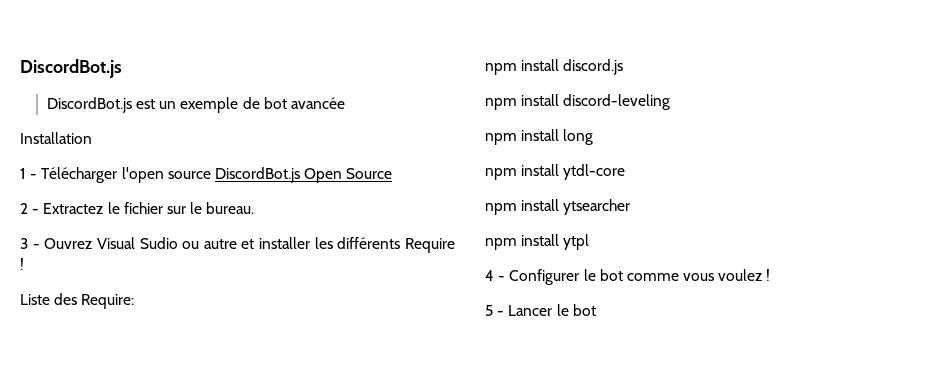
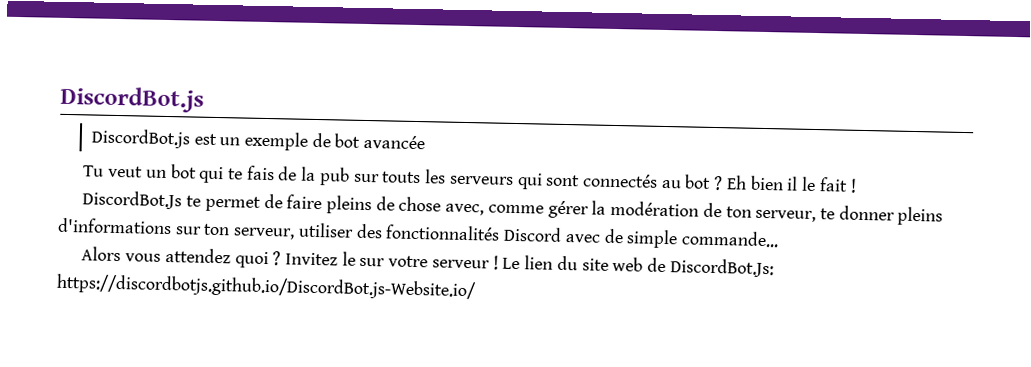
- Installation
- 1 - Télécharger l'open source DiscordBot.js Open Source
- 2 - Extractez le fichier sur le bureau.
- 3 - Ouvrez Visual Sudio ou autre et installer les différents Require !
- Liste des Require:
- npm install discord.js
- npm install discord-leveling
- npm install long
- npm install ytdl-core
- npm install ytsearcher
- npm install ytpl
- 4 - Configurer le bot comme vous voulez !
- 5 - Lancer le bot
+ Tu veut un bot qui te fais de la pub sur touts les serveurs qui sont connectés au bot ? Eh bien il le fait !
+ DiscordBot.Js te permet de faire pleins de chose avec, comme gérer la modération de ton serveur, te donner pleins d'informations sur ton serveur, utiliser des fonctionnalités Discord avec de simple commande...
+ Alors vous attendez quoi ? Invitez le sur votre serveur ! Le lien du site web de DiscordBot.Js: https://discordbotjs.github.io/DiscordBot.js-Website.io/

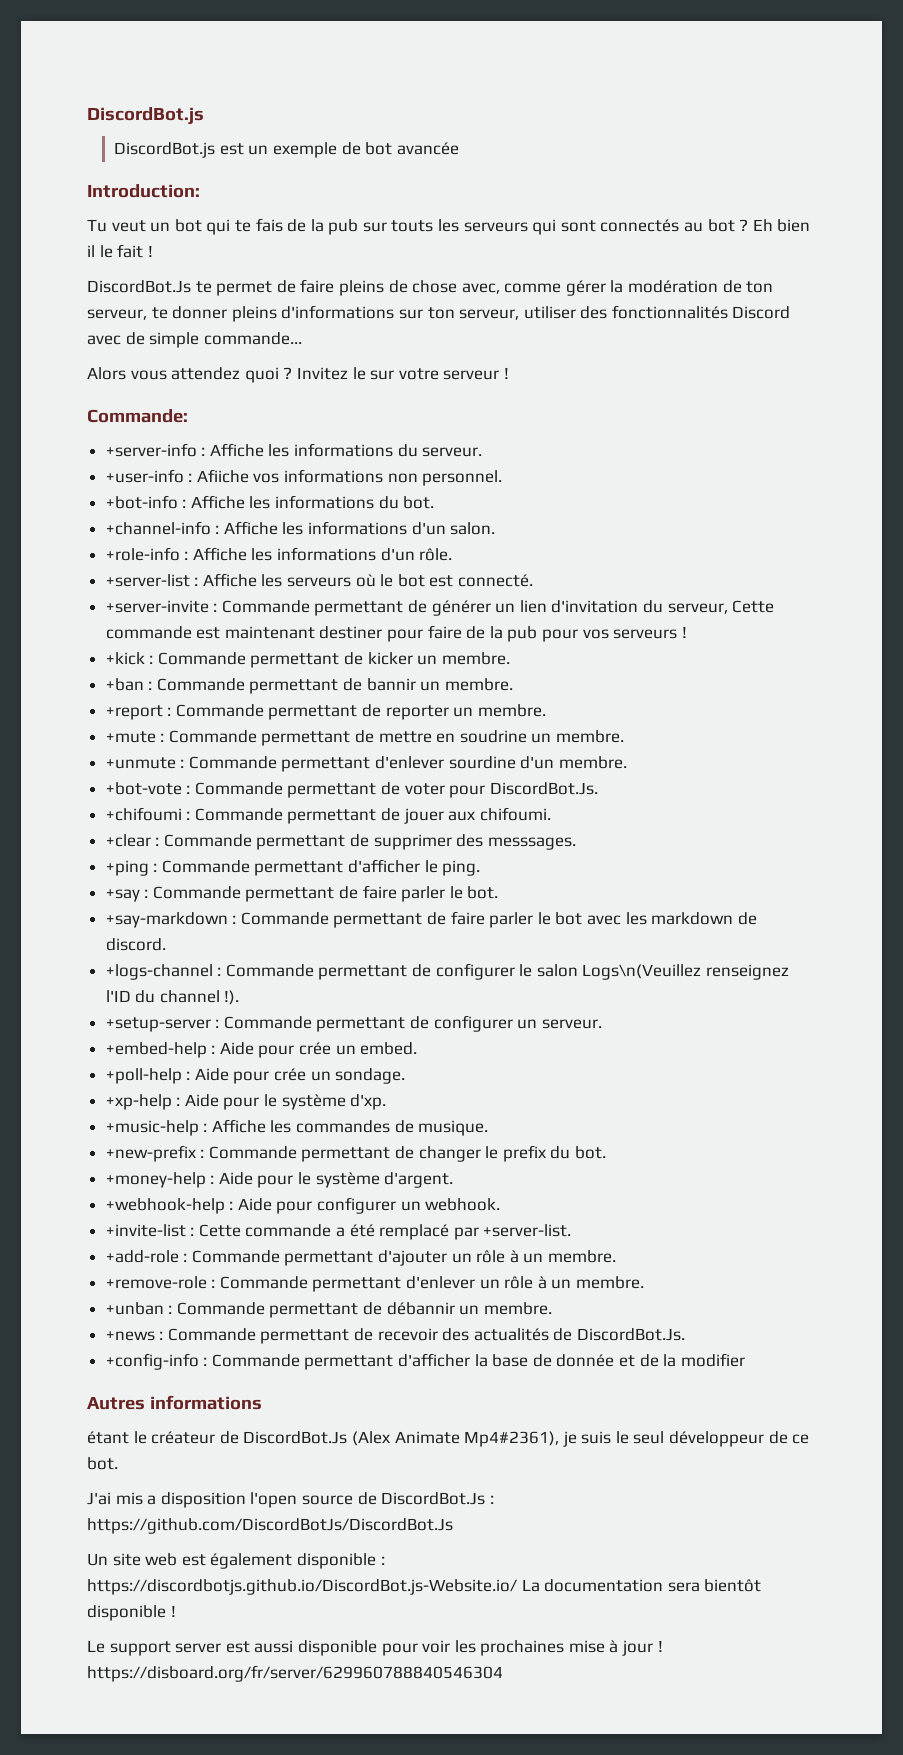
+ Introduction:
- Invitez le sur votre serveur ! Le lien du site web de DiscordBot.Js: https://discordbotjs.github.io/DiscordBot.js-Website.io/
+ Invitez le sur votre serveur !
+ Commande:
+ +server-info : Affiche les informations du serveur.
+ +user-info : Afiiche vos informations non personnel.
+ +bot-info : Affiche les informations du bot.
+ +channel-info : Affiche les informations d'un salon.
+ +role-info : Affiche les informations d'un rôle.
+ +server-list : Affiche les serveurs où le bot est connecté.
+ +server-invite : Commande permettant de générer un lien d'invitation du serveur, Cette commande est maintenant destiner pour faire de la pub pour vos serveurs !
+ +kick : Commande permettant de kicker un membre.
+ +ban : Commande permettant de bannir un membre.
+ +report : Commande permettant de reporter un membre.
+ +mute : Commande permettant de mettre en soudrine un membre.
+ +unmute : Commande permettant d'enlever sourdine d'un membre.
+ +bot-vote : Commande permettant de voter pour DiscordBot.Js.
+ +chifoumi : Commande permettant de jouer aux chifoumi.
+ +clear : Commande permettant de supprimer des messsages.
+ +ping : Commande permettant d'afficher le ping.
+ +say : Commande permettant de faire parler le bot.
+ +say-markdown : Commande permettant de faire parler le bot avec les markdown de discord.
+ +logs-channel : Commande permettant de configurer le salon Logs\n(Veuillez renseignez l'ID du channel !).
+ +setup-server : Commande permettant de configurer un serveur.
+ +embed-help : Aide pour crée un embed.
+ +poll-help : Aide pour crée un sondage.
+ +xp-help : Aide pour le système d'xp.
+ +music-help : Affiche les commandes de musique.
+ +new-prefix : Commande permettant de changer le prefix du bot.
+ +money-help : Aide pour le système d'argent.
+ +webhook-help : Aide pour configurer un webhook.
+ +invite-list : Cette commande a été remplacé par +server-list.
+ +add-role : Commande permettant d'ajouter un rôle à un membre.
+ +remove-role : Commande permettant d'enlever un rôle à un membre.
+ +unban : Commande permettant de débannir un membre.
+ +news : Commande permettant de recevoir des actualités de DiscordBot.Js.
+ +config-info : Commande permettant d'afficher la base de donnée et de la modifier
+ Autres informations
+ étant le créateur de DiscordBot.Js (Alex Animate Mp4#2361), je suis le seul développeur de ce bot.
+ J'ai mis a disposition l'open source de DiscordBot.Js : https://github.com/DiscordBotJs/DiscordBot.Js
+ Un site web est également disponible : https://discordbotjs.github.io/DiscordBot.js-Website.io/ La documentation sera bientôt disponible !
+ Le support server est aussi disponible pour voir les prochaines mise à jour ! https://disboard.org/fr/server/629960788840546304

